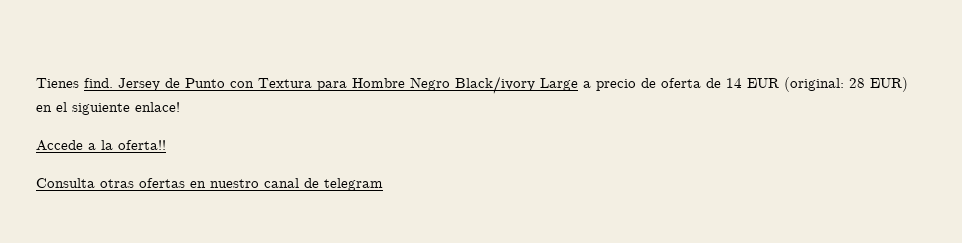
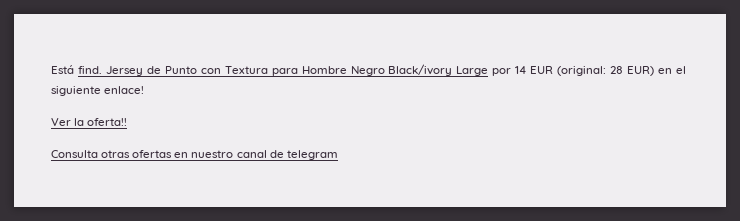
- Tienes find.
+ Está find.
- Jersey de Punto con Textura para Hombre Negro Black/ivory Large a precio de oferta de 14 EUR (original: 28 EUR) en el siguiente enlace!
+ Jersey de Punto con Textura para Hombre Negro Black/ivory Large por 14 EUR (original: 28 EUR) en el siguiente enlace!
- Accede a la oferta!!
+ Ver la oferta!!

